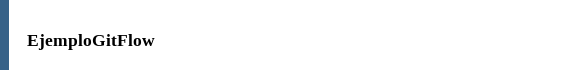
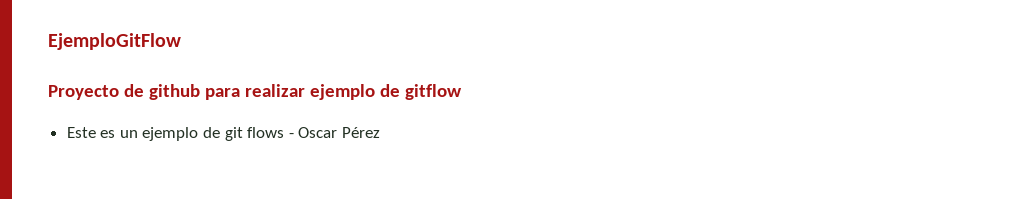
+ Proyecto de github para realizar ejemplo de gitflow
+ Este es un ejemplo de git flows - Oscar Pérez

